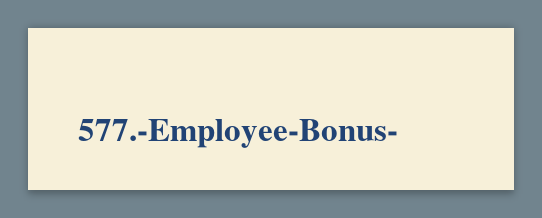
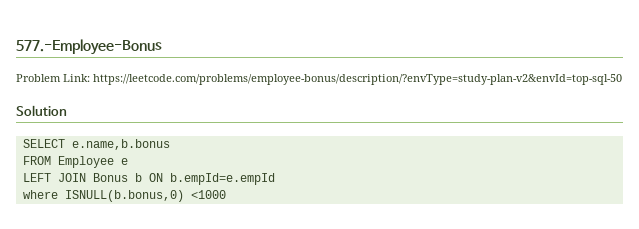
- 577.-Employee-Bonus-
+ 577.-Employee-Bonus
+ Problem Link: https://leetcode.com/problems/employee-bonus/description/?envType=study-plan-v2&envId=top-sql-50
+ Solution
+ SELECT e.name,b.bonus
+ FROM Employee e
+ LEFT JOIN Bonus b ON b.empId=e.empId
+ where ISNULL(b.bonus,0) <1000

